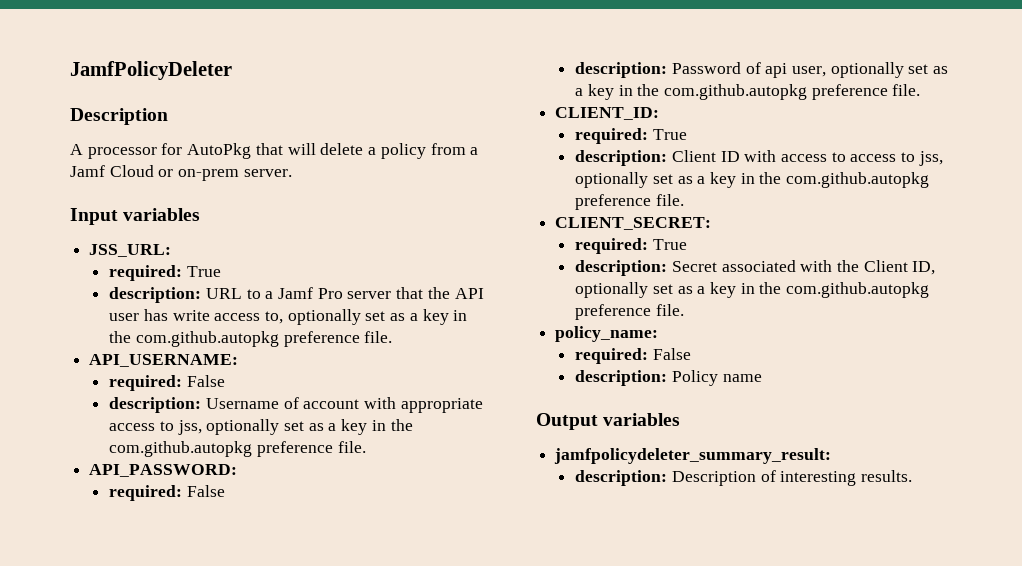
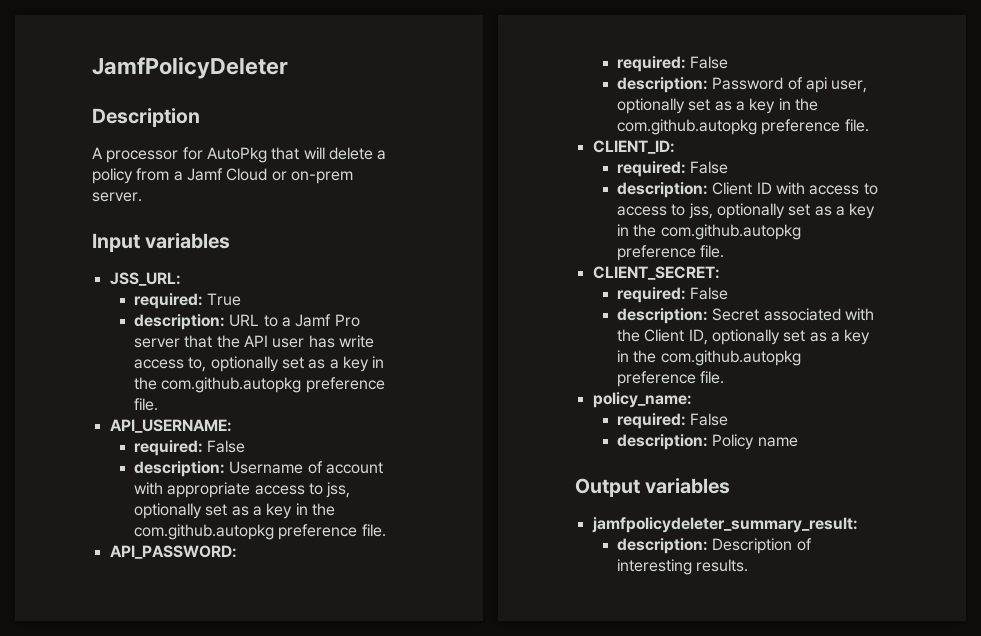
  CLIENT_ID:
- required: True
+ required: False
  CLIENT_SECRET:
- required: True
+ required: False

